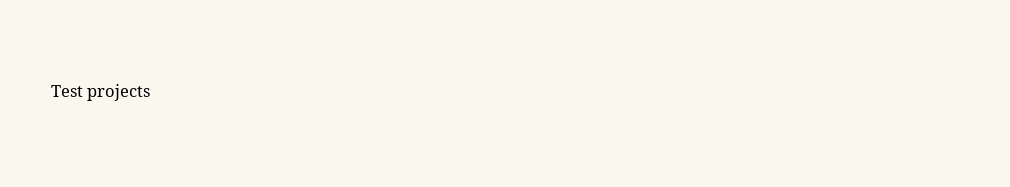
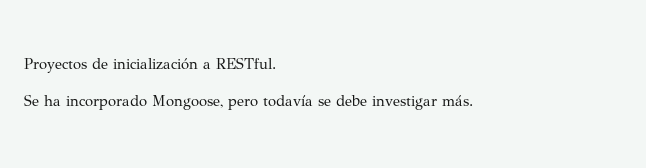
- Test projects
+ Proyectos de inicialización a RESTful.
+ Se ha incorporado Mongoose, pero todavía se debe investigar más.

